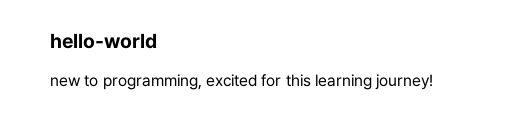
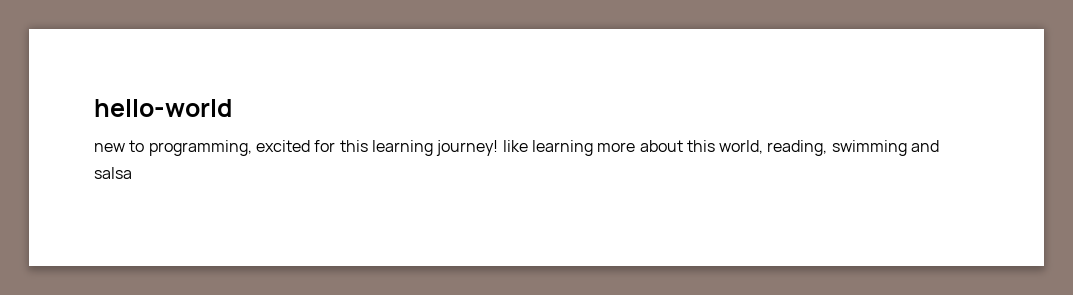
- new to programming, excited for this learning journey!
+ new to programming, excited for this learning journey! like learning more about this world, reading, swimming and salsa

